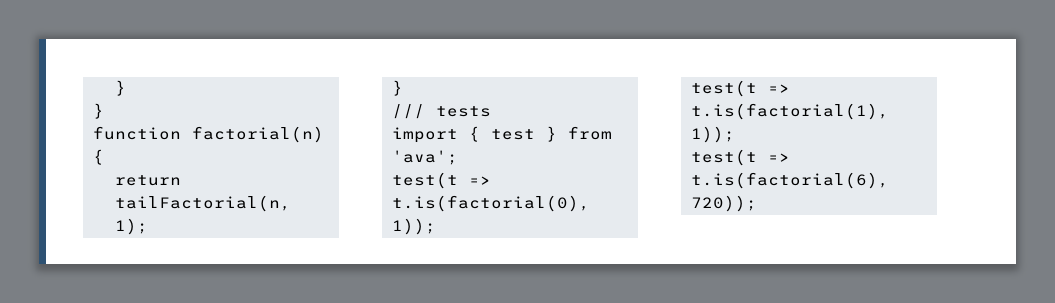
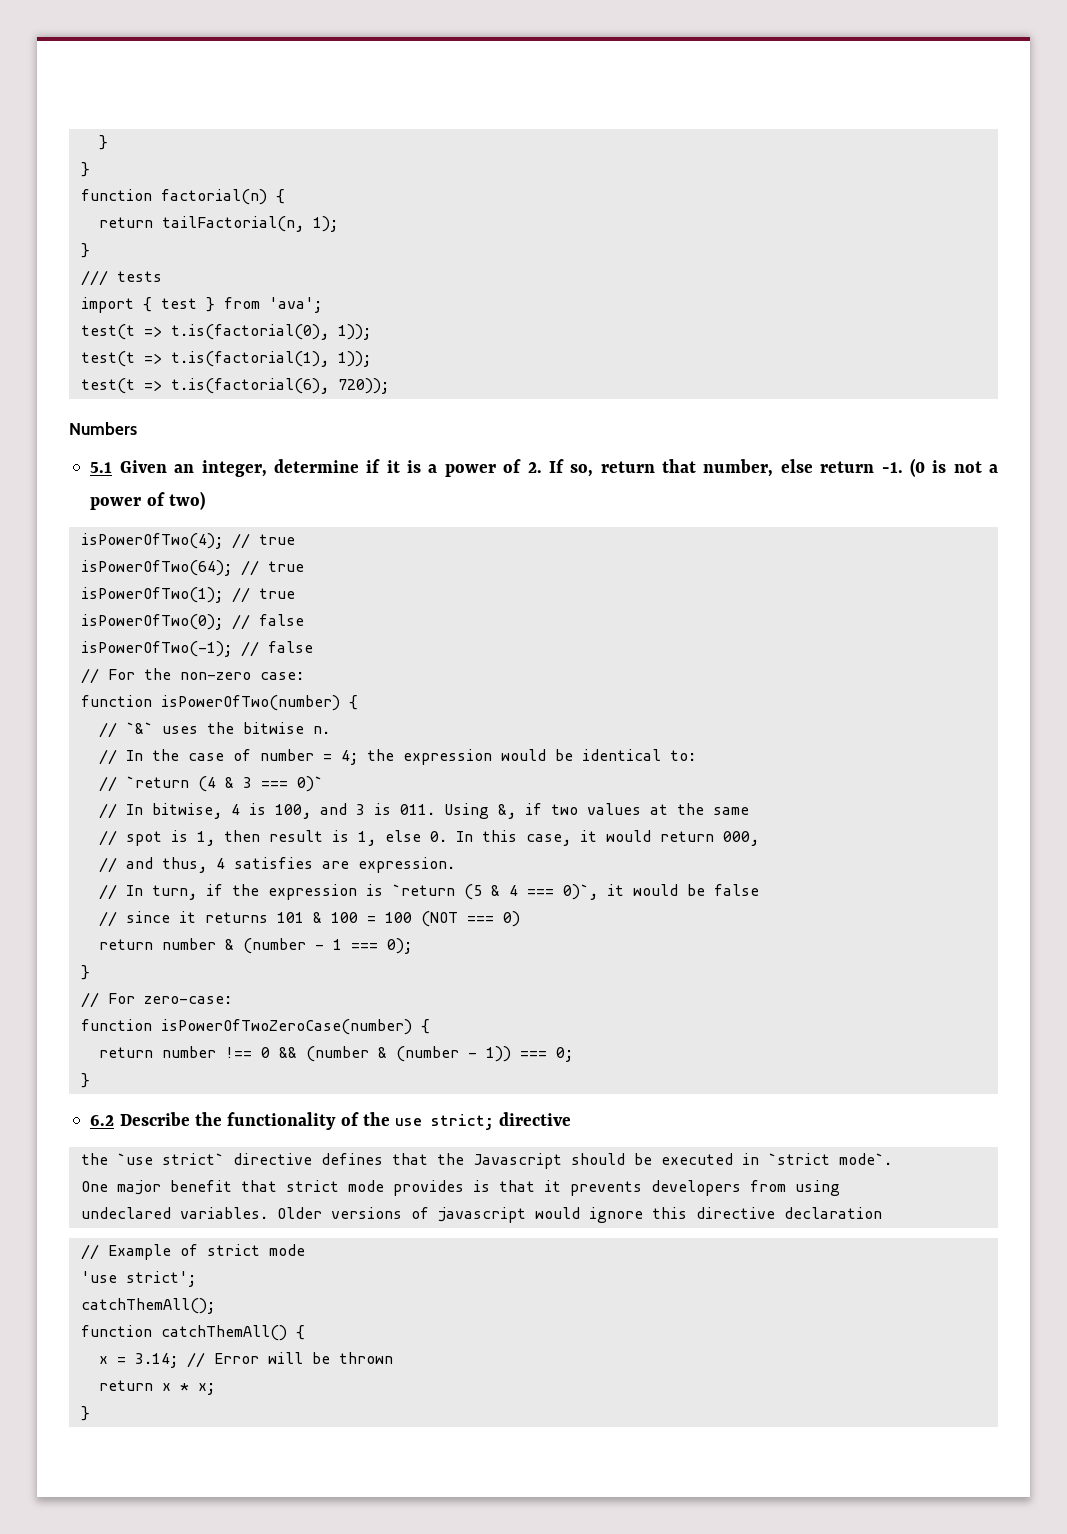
+ Numbers
+ 5.1 Given an integer, determine if it is a power of 2. If so, return that number, else return -1. (0 is not a power of two)
+ isPowerOfTwo(4); // true
+ isPowerOfTwo(64); // true
+ isPowerOfTwo(1); // true
+ isPowerOfTwo(0); // false
+ isPowerOfTwo(-1); // false
+ // For the non-zero case:
+ function isPowerOfTwo(number) {
+ // `&` uses the bitwise n.
+ // In the case of number = 4; the expression would be identical to:
+ // `return (4 & 3 === 0)`
+ // In bitwise, 4 is 100, and 3 is 011. Using &, if two values at the same
+ // spot is 1, then result is 1, else 0. In this case, it would return 000,
+ // and thus, 4 satisfies are expression.
+ // In turn, if the expression is `return (5 & 4 === 0)`, it would be false
+ // since it returns 101 & 100 = 100 (NOT === 0)
+ return number & (number - 1 === 0);
+ }
+ // For zero-case:
+ function isPowerOfTwoZeroCase(number) {
+ return number !== 0 && (number & (number - 1)) === 0;
+ }
+ 6.2 Describe the functionality of the use strict; directive
+ the `use strict` directive defines that the Javascript should be executed in `strict mode`.
+ One major benefit that strict mode provides is that it prevents developers from using
+ undeclared variables. Older versions of javascript would ignore this directive declaration
+ // Example of strict mode
+ 'use strict';
+ catchThemAll();
+ function catchThemAll() {
+ x = 3.14; // Error will be thrown
+ return x * x;
+ }

